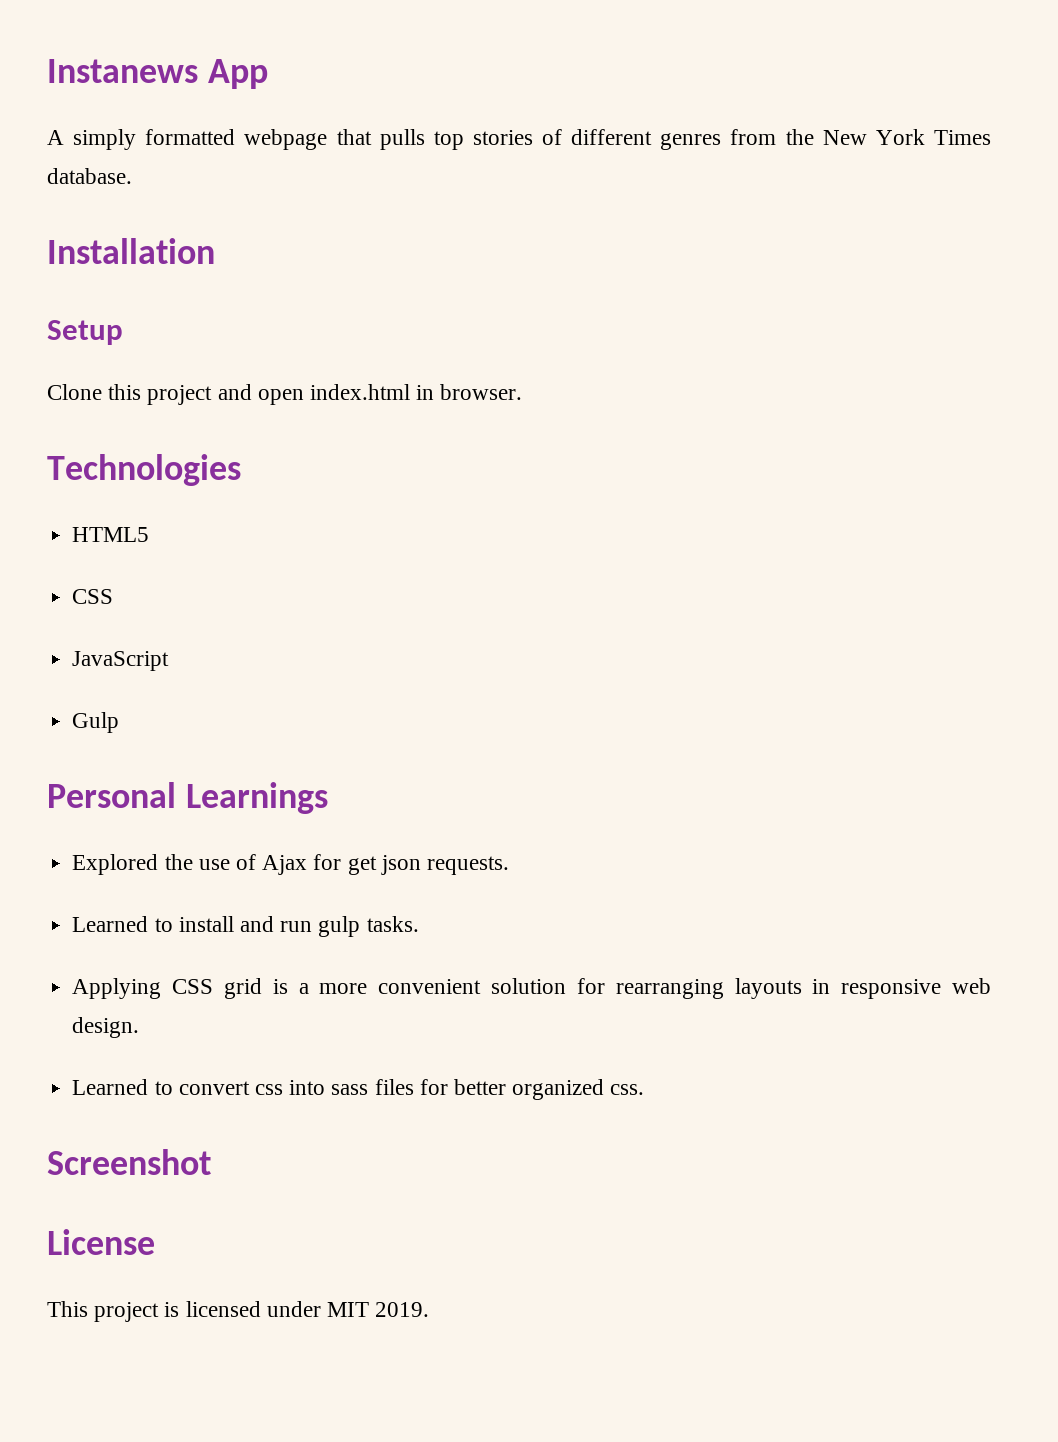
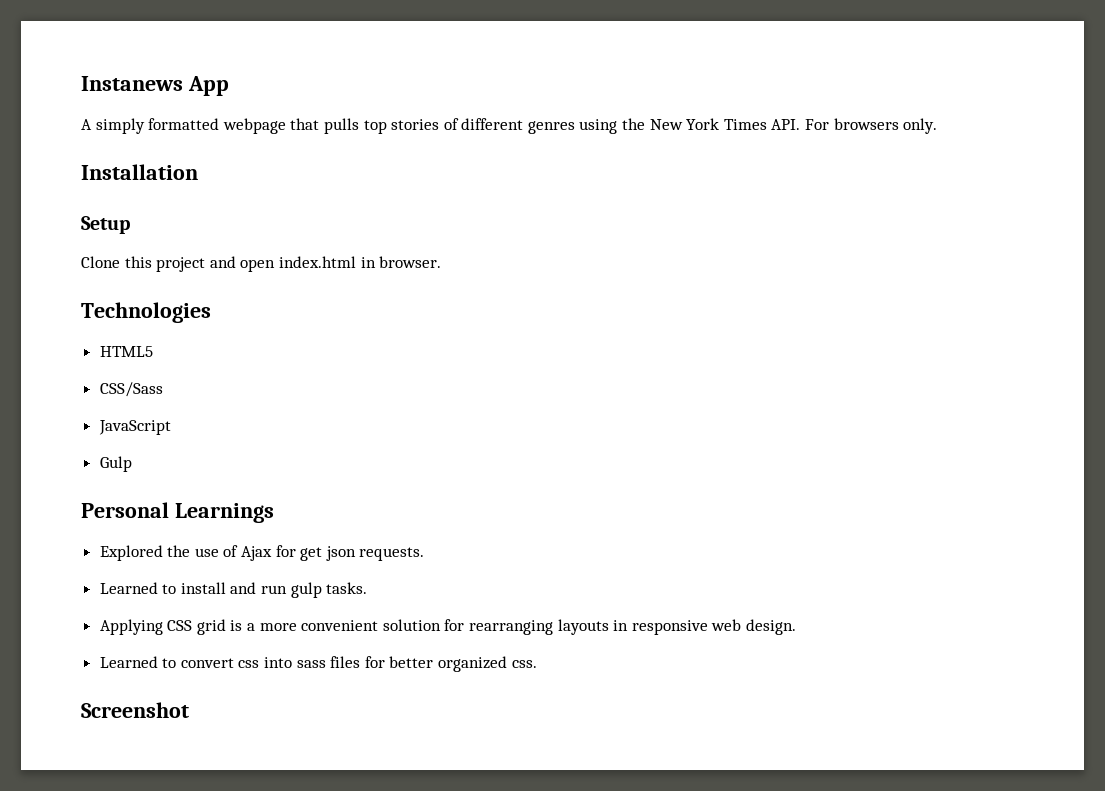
- A simply formatted webpage that pulls top stories of different genres from the New York Times database.
+ A simply formatted webpage that pulls top stories of different genres using the New York Times API. For browsers only.
  HTML5
- CSS
+ CSS/Sass
- License
- This project is licensed under MIT 2019.

